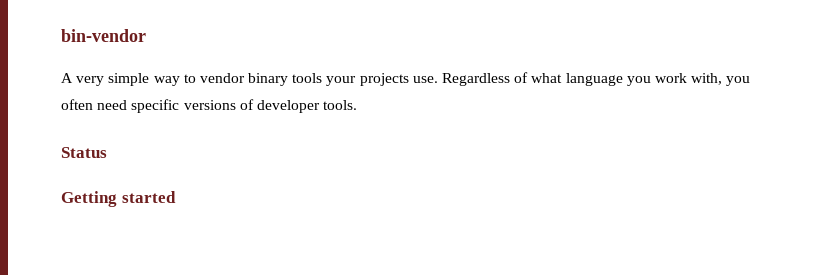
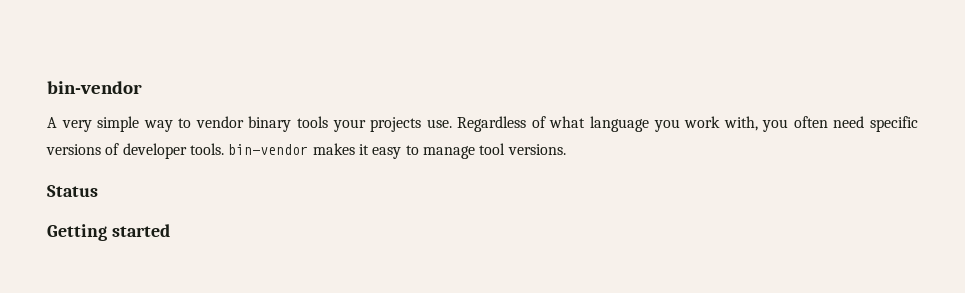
- Regardless of what language you work with, you often need specific versions of developer tools.
+ Regardless of what language you work with, you often need specific versions of developer tools. bin-vendor makes it easy to manage tool versions.

